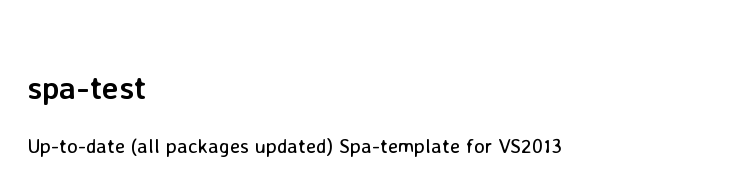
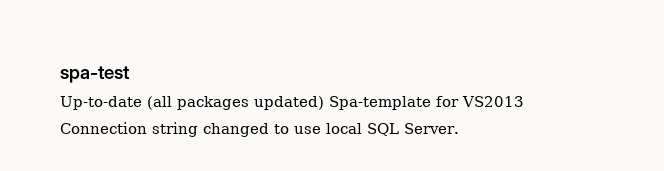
+ Connection string changed to use local SQL Server.

